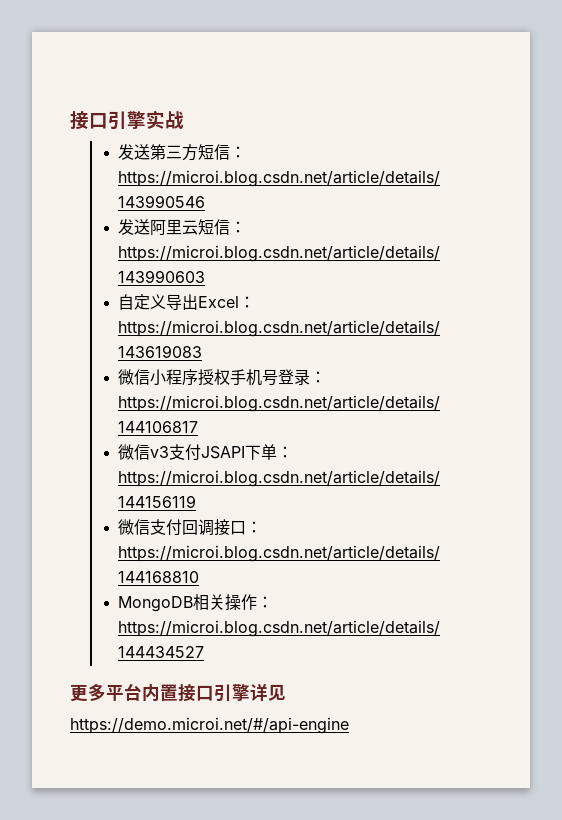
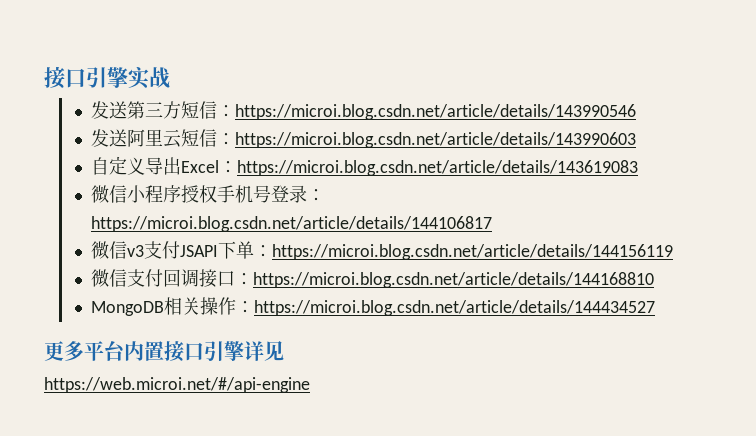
- https://demo.microi.net/#/api-engine
+ https://web.microi.net/#/api-engine

